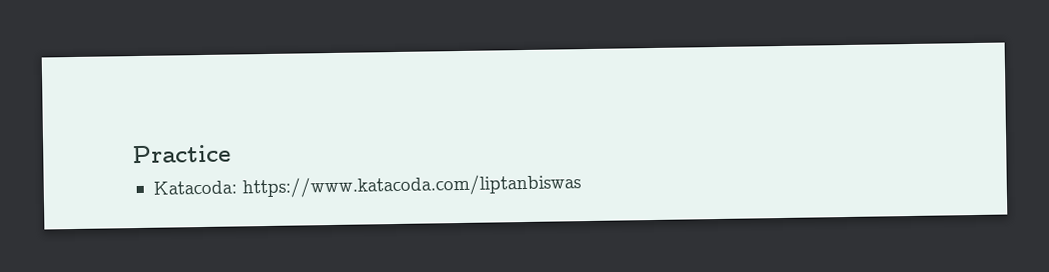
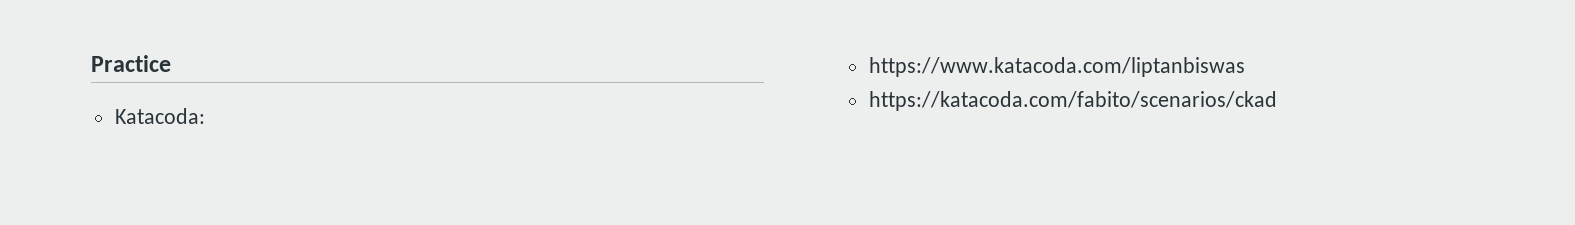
- Katacoda: https://www.katacoda.com/liptanbiswas
+ Katacoda:
+ https://www.katacoda.com/liptanbiswas
+ https://katacoda.com/fabito/scenarios/ckad

